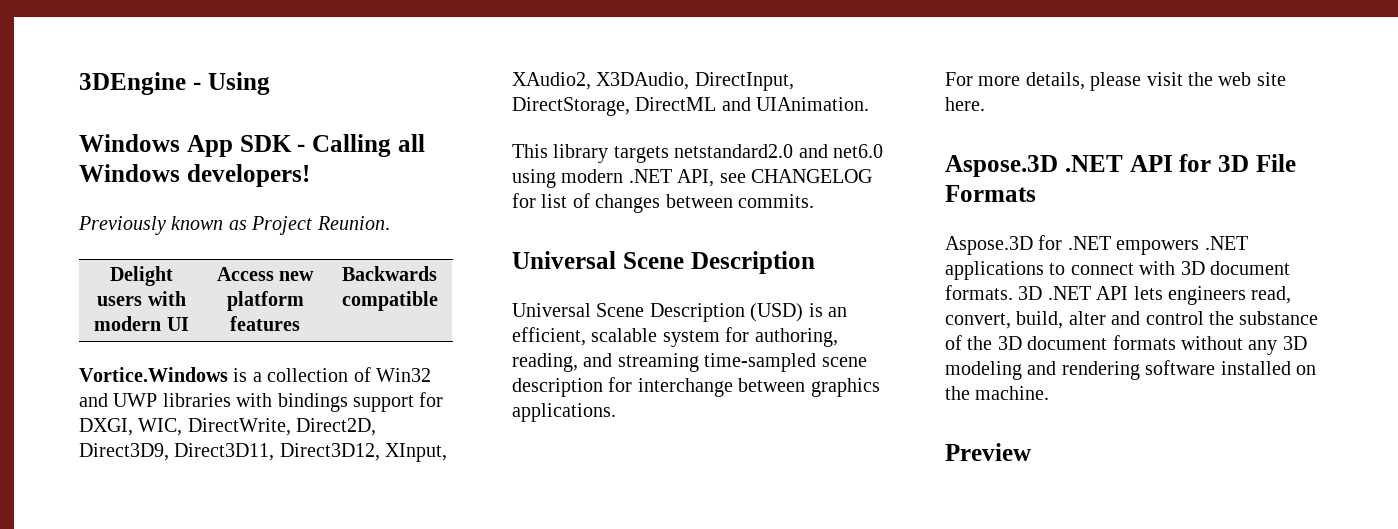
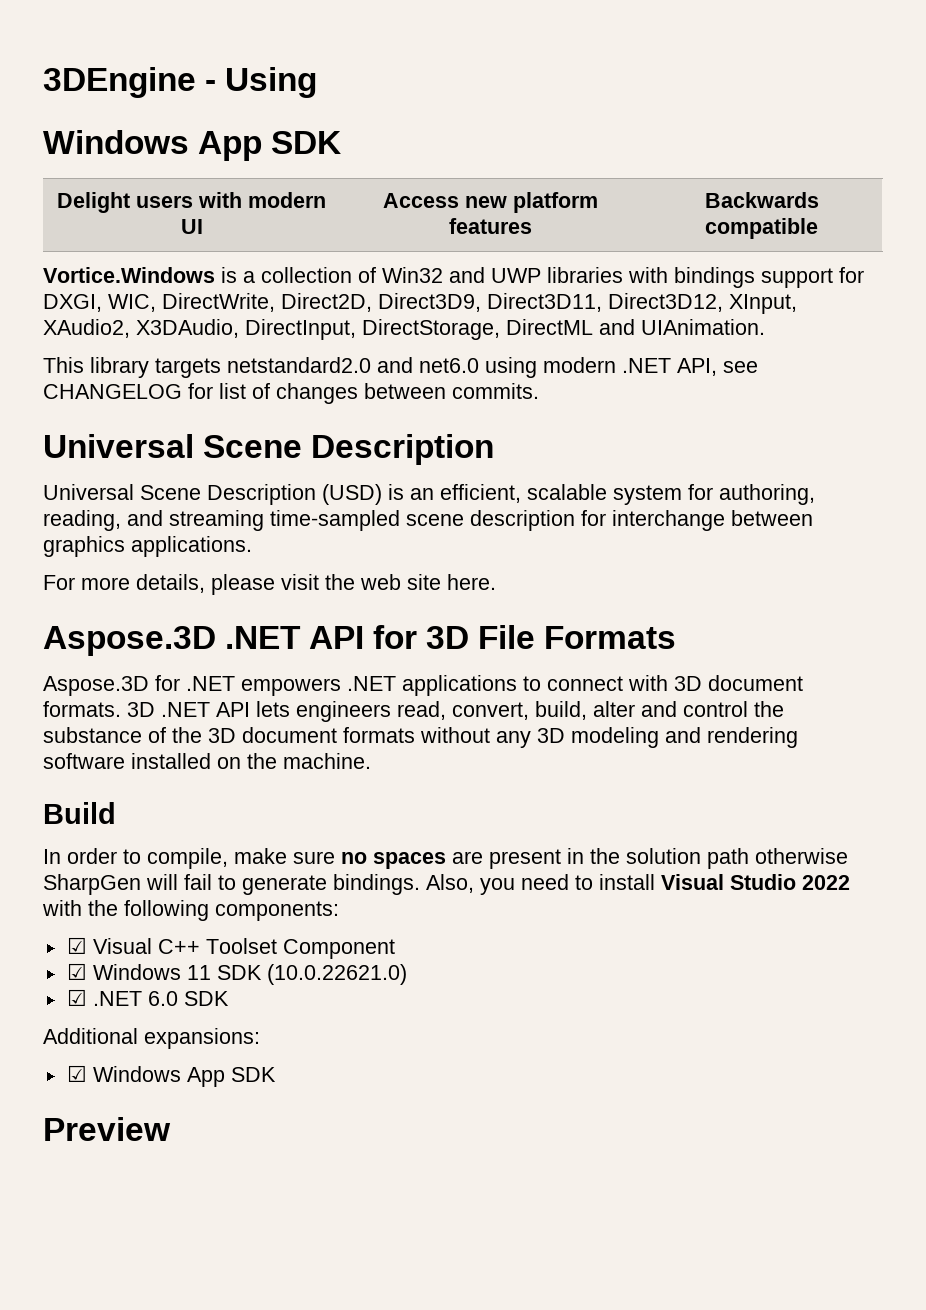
  3DEngine - Using
- Windows App SDK - Calling all Windows developers!
- Previously known as Project Reunion.
+ Windows App SDK
+ Build
+ In order to compile, make sure no spaces are present in the solution path otherwise SharpGen will fail to generate bindings. Also, you need to install Visual Studio 2022 with the following components:
+ ☑ Visual C++ Toolset Component
+ ☑ Windows 11 SDK (10.0.22621.0)
+ ☑ .NET 6.0 SDK
+ Additional expansions:
+ ☑ Windows App SDK

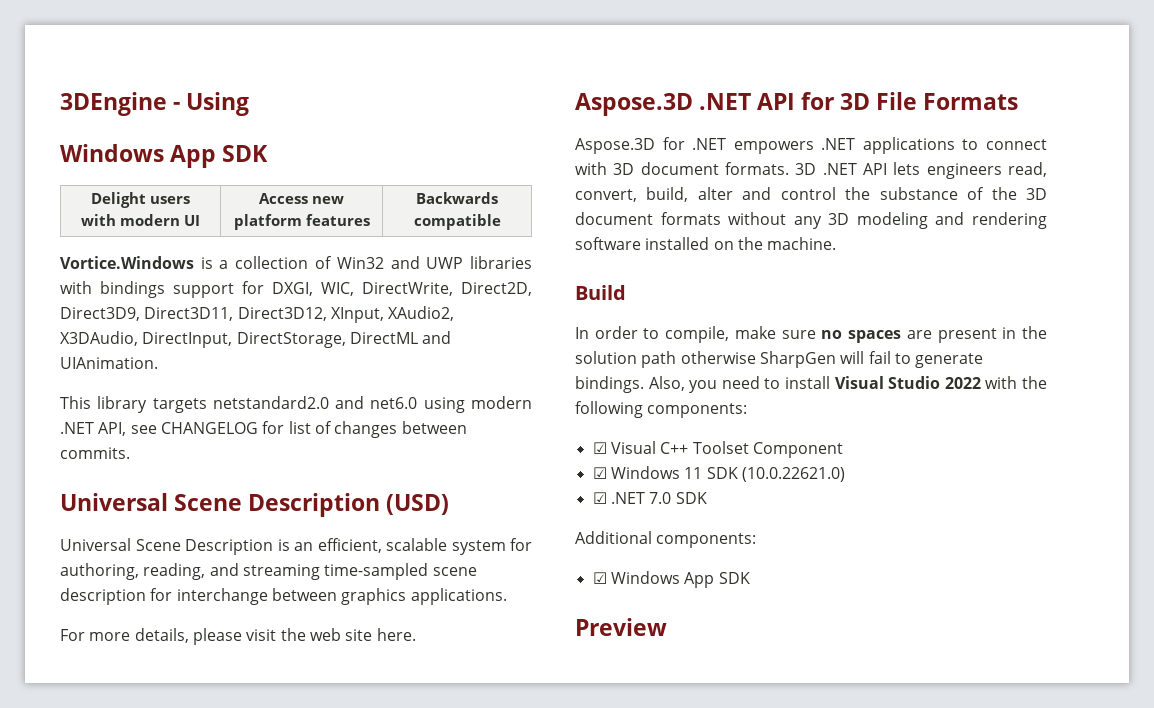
  This library targets netstandard2.0 and net6.0 using modern .NET API, see CHANGELOG for list of changes between commits.
- Universal Scene Description
- Universal Scene Description (USD) is an efficient, scalable system for authoring, reading, and streaming time-sampled scene description for interchange between graphics applications.
+ Universal Scene Description (USD)
+ Universal Scene Description is an efficient, scalable system for authoring, reading, and streaming time-sampled scene description for interchange between graphics applications.
- ☑ .NET 6.0 SDK
+ ☑ .NET 7.0 SDK
- Additional expansions:
+ Additional components:

